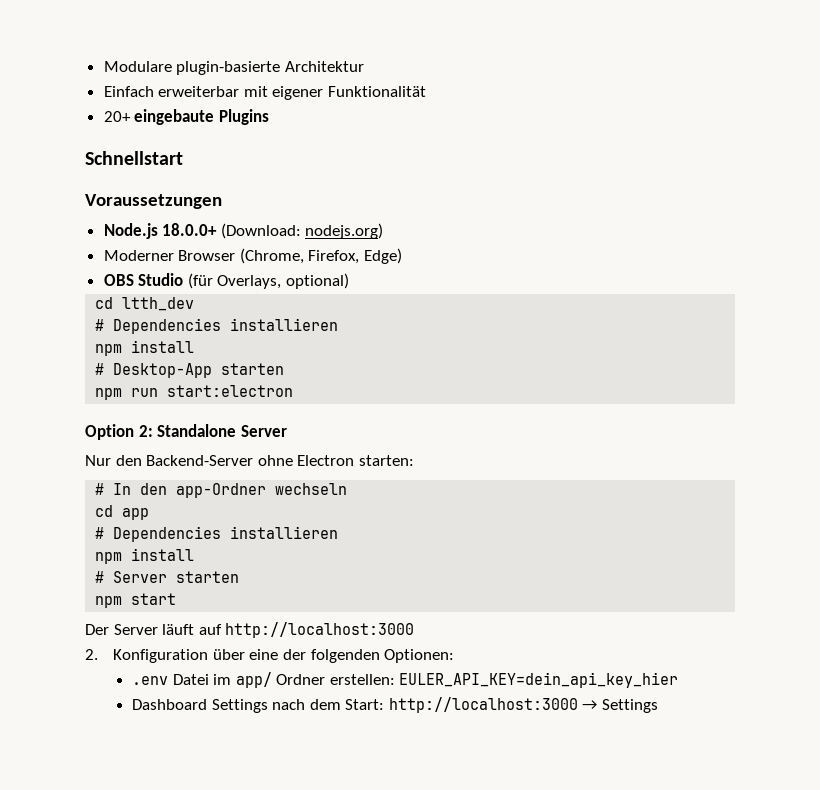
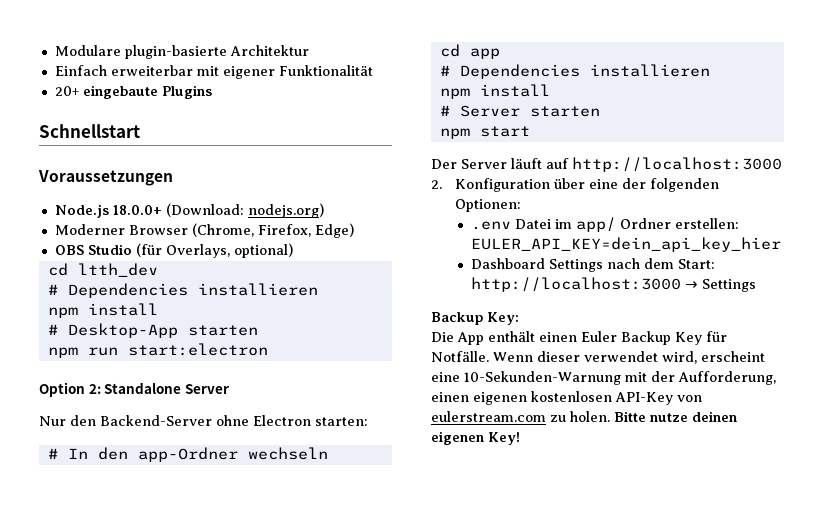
+ Backup Key:
+ Die App enthält einen Euler Backup Key für Notfälle. Wenn dieser verwendet wird, erscheint eine 10-Sekunden-Warnung mit der Aufforderung, einen eigenen kostenlosen API-Key von eulerstream.com zu holen. Bitte nutze deinen eigenen Key!

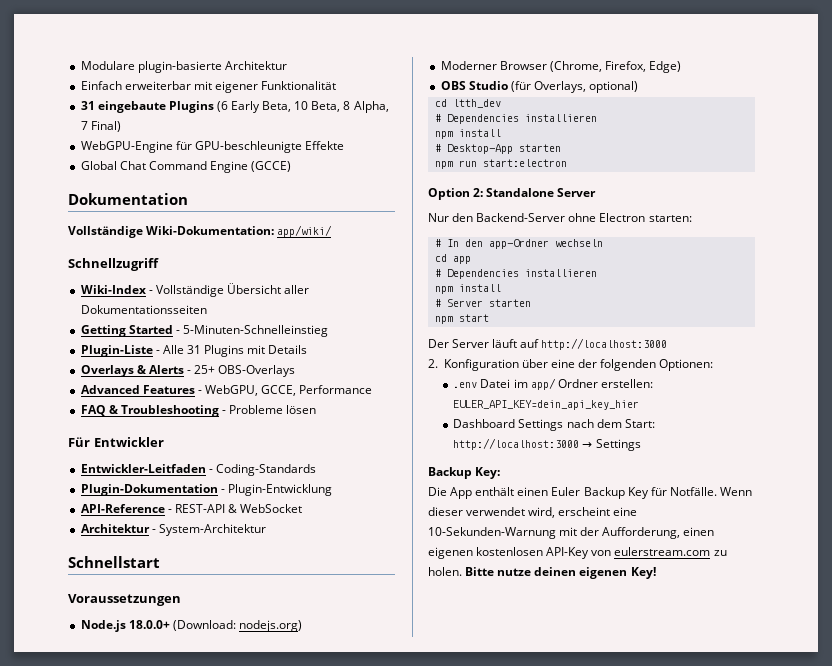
- 20+ eingebaute Plugins
+ 31 eingebaute Plugins (6 Early Beta, 10 Beta, 8 Alpha, 7 Final)
+ WebGPU-Engine für GPU-beschleunigte Effekte
+ Global Chat Command Engine (GCCE)
+ Dokumentation
+ Vollständige Wiki-Dokumentation: app/wiki/
+ Schnellzugriff
+ Wiki-Index - Vollständige Übersicht aller Dokumentationsseiten
+ Getting Started - 5-Minuten-Schnelleinstieg
+ Plugin-Liste - Alle 31 Plugins mit Details
+ Overlays & Alerts - 25+ OBS-Overlays
+ Advanced Features - WebGPU, GCCE, Performance
+ FAQ & Troubleshooting - Probleme lösen
+ Für Entwickler
+ Entwickler-Leitfaden - Coding-Standards
+ Plugin-Dokumentation - Plugin-Entwicklung
+ API-Reference - REST-API & WebSocket
+ Architektur - System-Architektur

